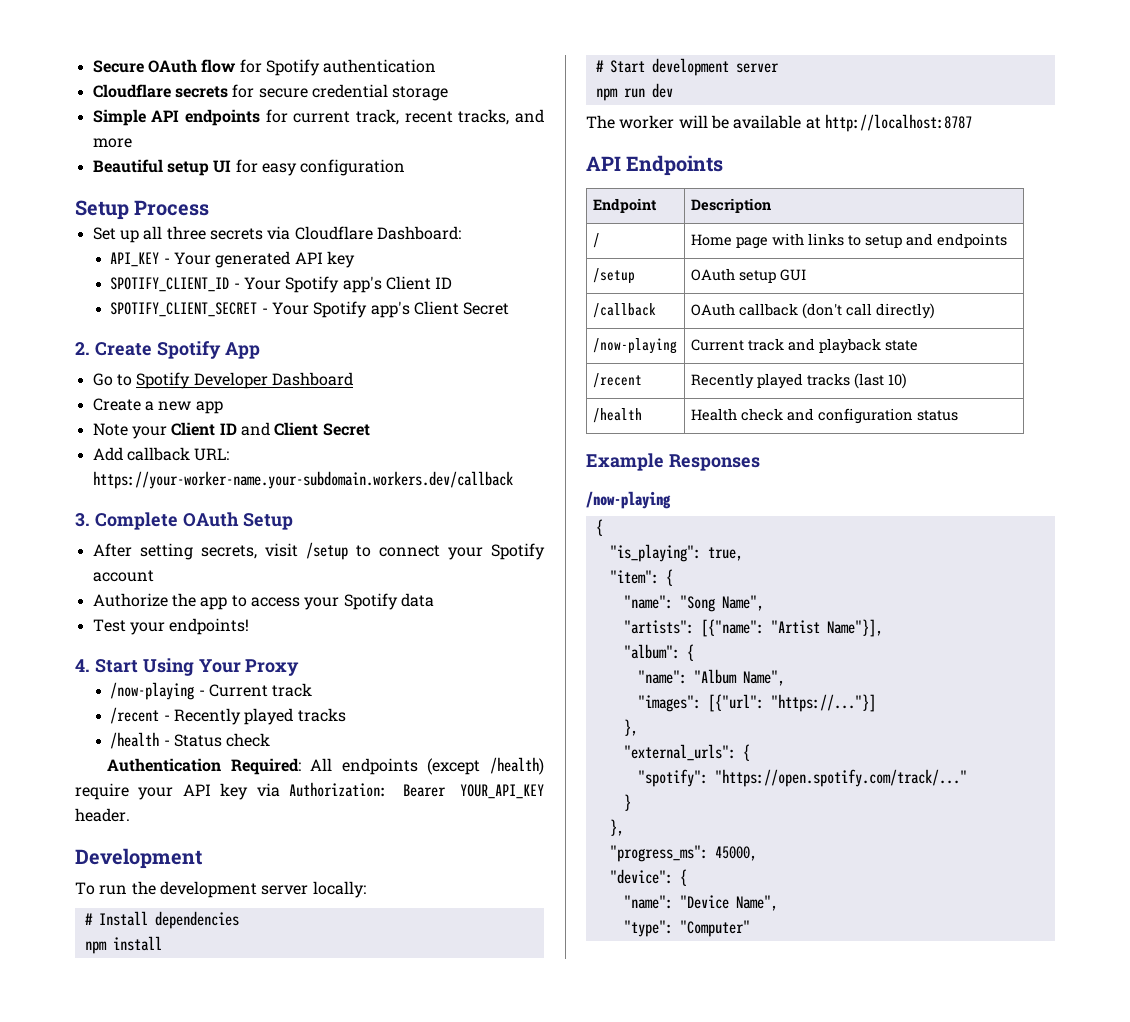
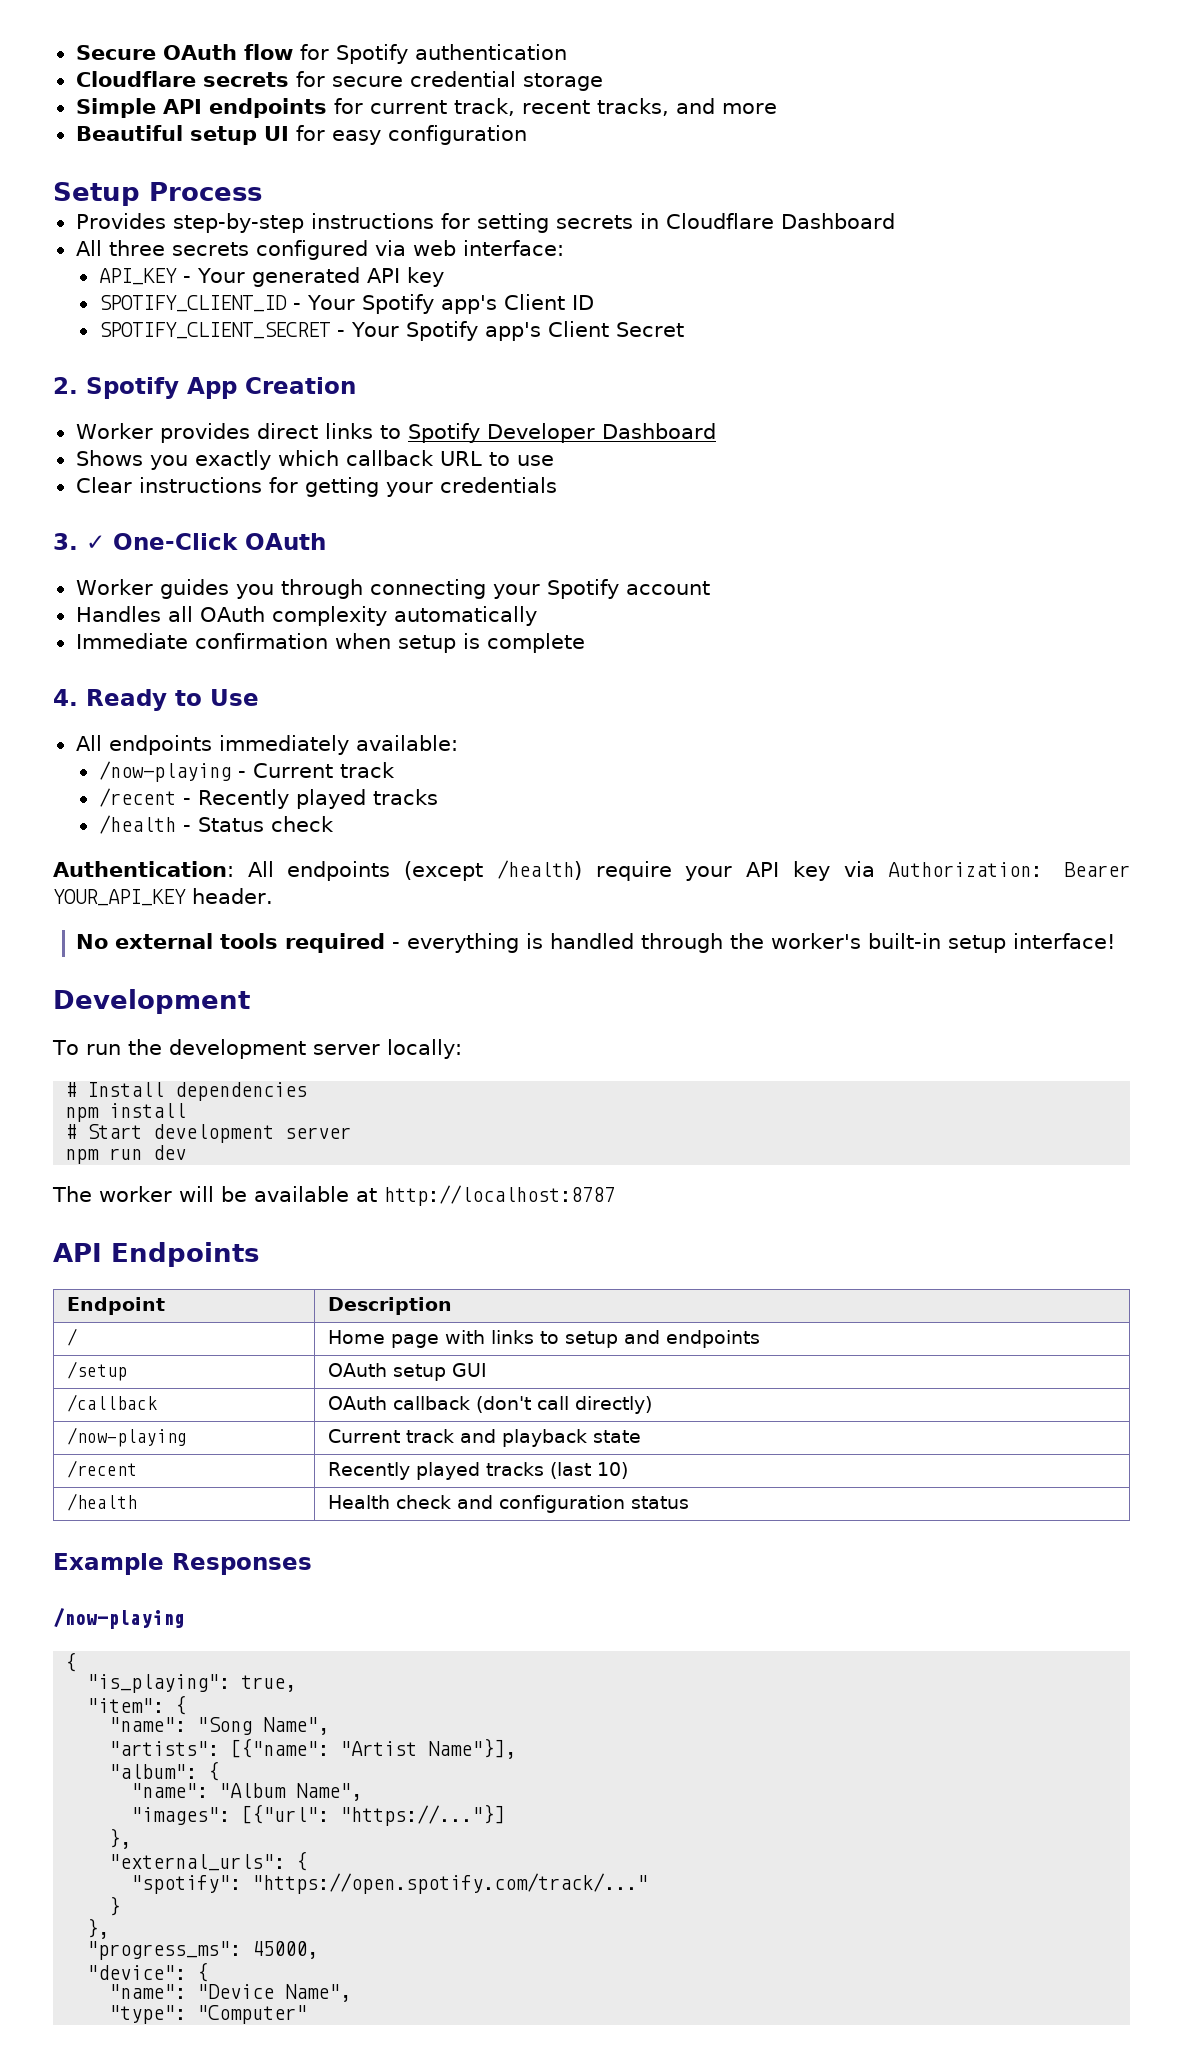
- Set up all three secrets via Cloudflare Dashboard:
+ Provides step-by-step instructions for setting secrets in Cloudflare Dashboard
+ All three secrets configured via web interface:
- 2. Create Spotify App
- Go to Spotify Developer Dashboard
+ 2. Spotify App Creation
+ Worker provides direct links to Spotify Developer Dashboard
- Create a new app
- Note your Client ID and Client Secret
- Add callback URL: https://your-worker-name.your-subdomain.workers.dev/callback
+ Shows you exactly which callback URL to use
+ Clear instructions for getting your credentials
- 3. Complete OAuth Setup
- After setting secrets, visit /setup to connect your Spotify account
- Authorize the app to access your Spotify data
- Test your endpoints!
- 4. Start Using Your Proxy
+ 3. ✓ One-Click OAuth
+ Worker guides you through connecting your Spotify account
+ Handles all OAuth complexity automatically
+ Immediate confirmation when setup is complete
+ 4. Ready to Use
+ All endpoints immediately available:
- Authentication Required: All endpoints (except /health) require your API key via Authorization: Bearer YOUR_API_KEY header.
+ Authentication: All endpoints (except /health) require your API key via Authorization: Bearer YOUR_API_KEY header.
+ No external tools required - everything is handled through the worker's built-in setup interface!

